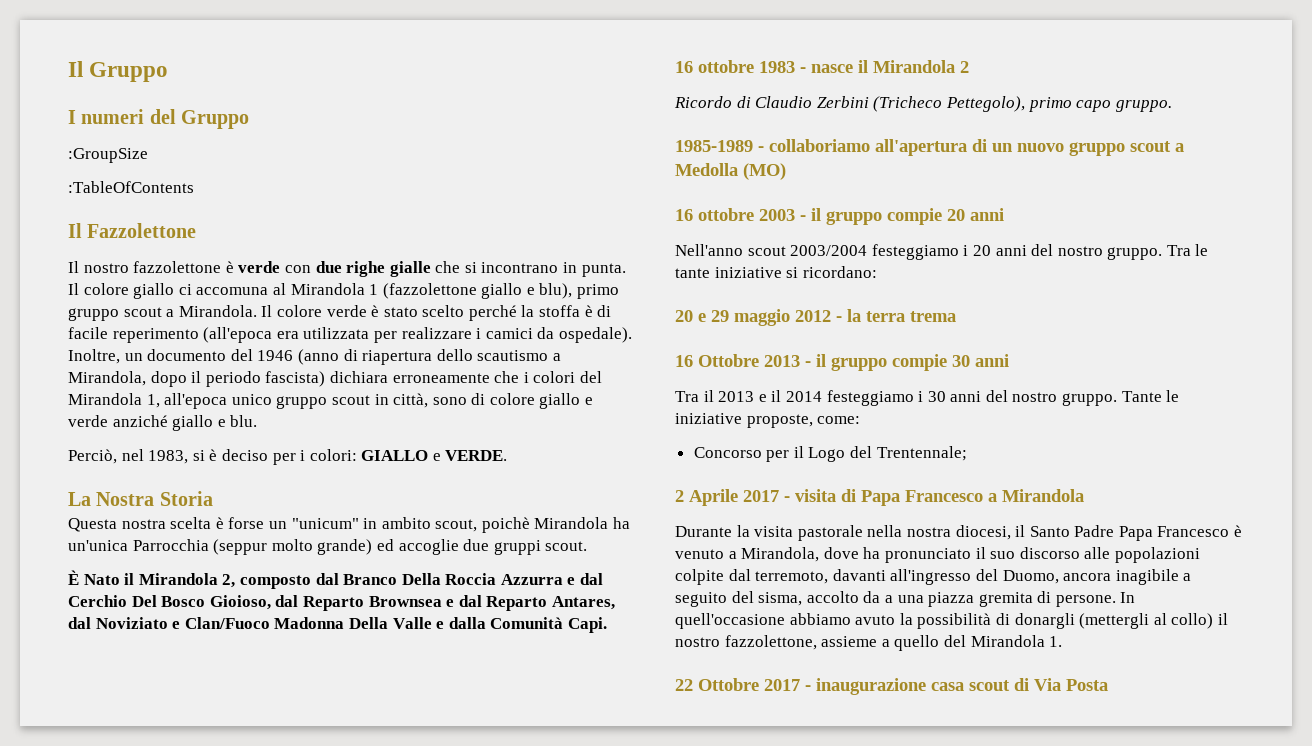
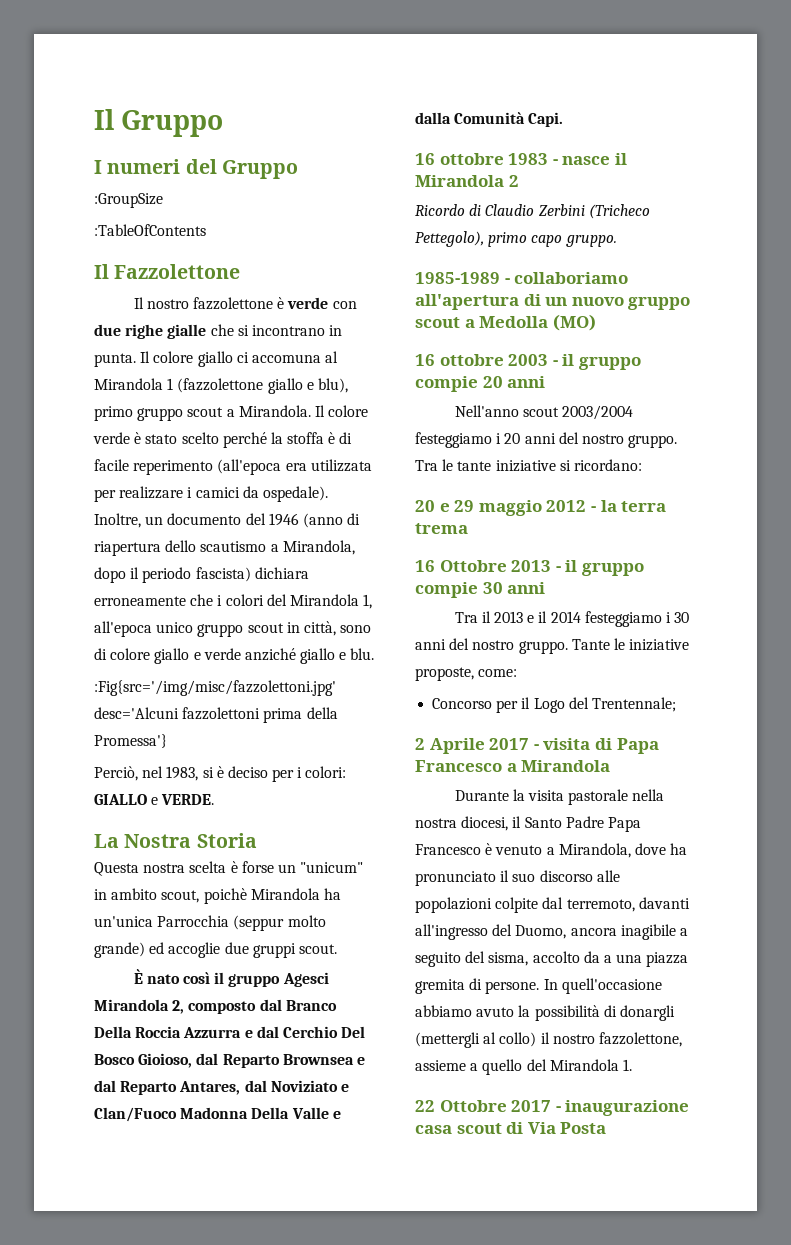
+ :Fig{src='/img/misc/fazzolettoni.jpg' desc='Alcuni fazzolettoni prima della Promessa'}
- È Nato il Mirandola 2, composto dal Branco Della Roccia Azzurra e dal Cerchio Del Bosco Gioioso, dal Reparto Brownsea e dal Reparto Antares, dal Noviziato e Clan/Fuoco Madonna Della Valle e dalla Comunità Capi.
+ È nato così il gruppo Agesci Mirandola 2, composto dal Branco Della Roccia Azzurra e dal Cerchio Del Bosco Gioioso, dal Reparto Brownsea e dal Reparto Antares, dal Noviziato e Clan/Fuoco Madonna Della Valle e dalla Comunità Capi.

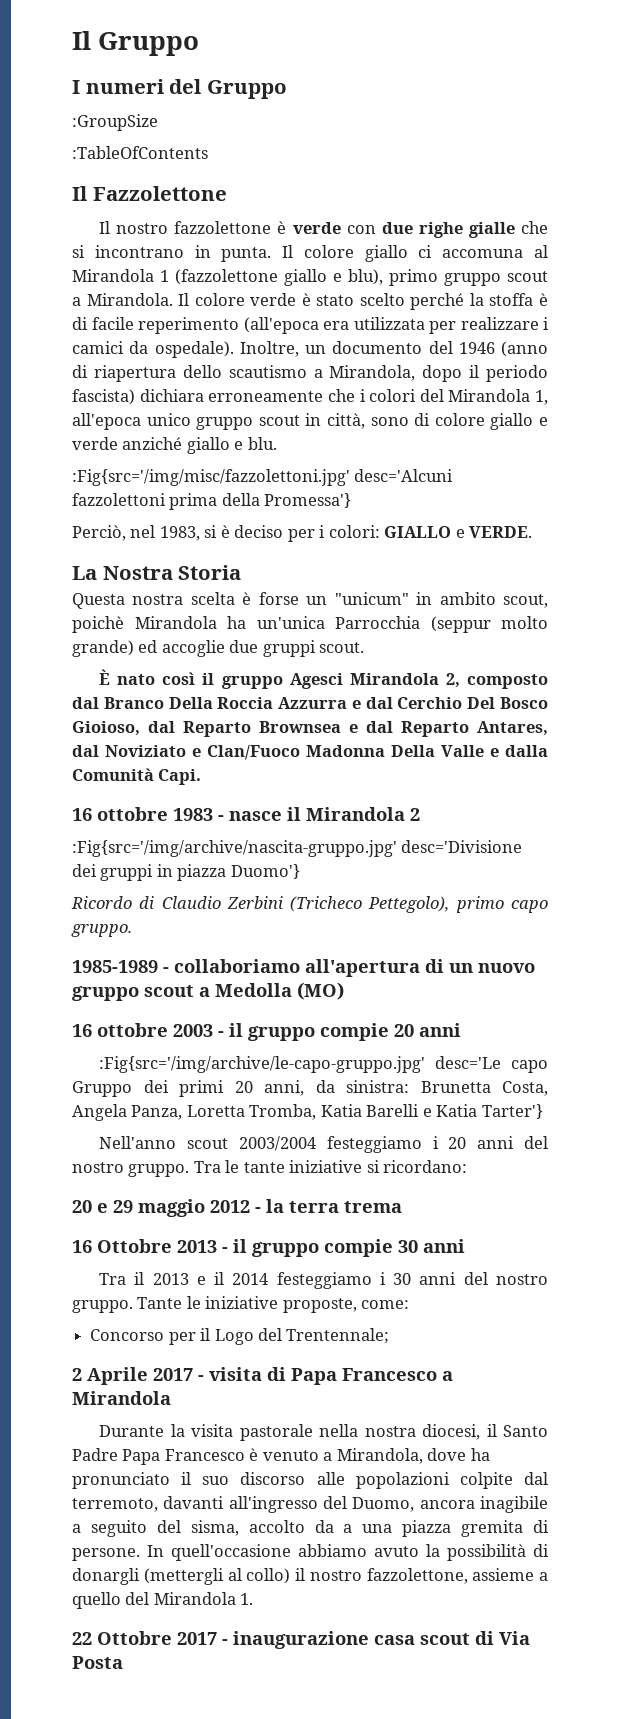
+ :Fig{src='/img/archive/nascita-gruppo.jpg' desc='Divisione dei gruppi in piazza Duomo'}
+ :Fig{src='/img/archive/le-capo-gruppo.jpg' desc='Le capo Gruppo dei primi 20 anni, da sinistra: Brunetta Costa, Angela Panza, Loretta Tromba, Katia Barelli e Katia Tarter'}

